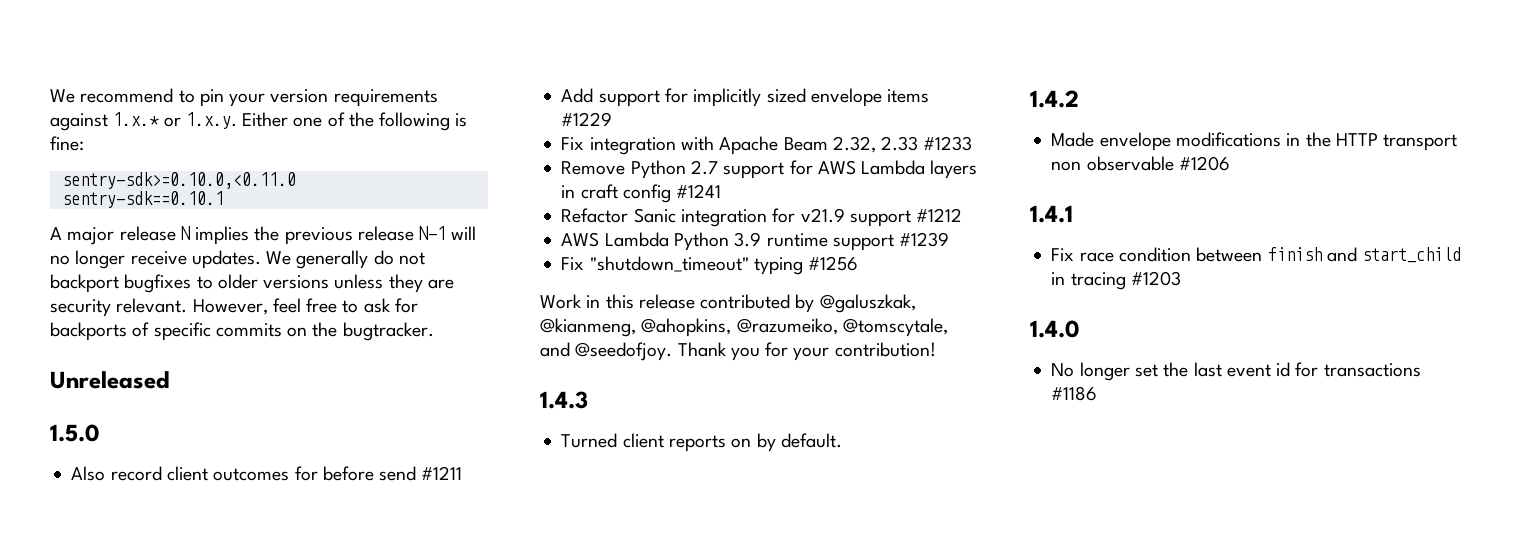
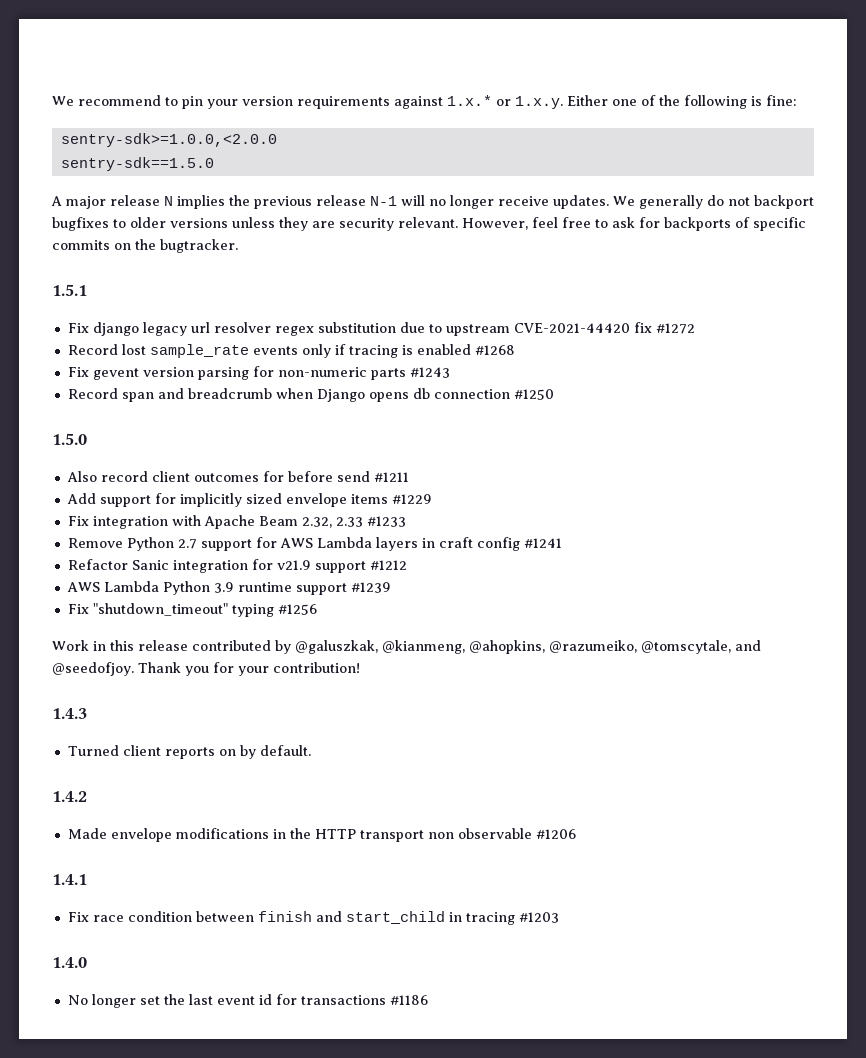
- sentry-sdk>=0.10.0,<0.11.0
- sentry-sdk==0.10.1
+ sentry-sdk>=1.0.0,<2.0.0
+ sentry-sdk==1.5.0
- Unreleased
+ 1.5.1
+ Fix django legacy url resolver regex substitution due to upstream CVE-2021-44420 fix #1272
+ Record lost sample_rate events only if tracing is enabled #1268
+ Fix gevent version parsing for non-numeric parts #1243
+ Record span and breadcrumb when Django opens db connection #1250

